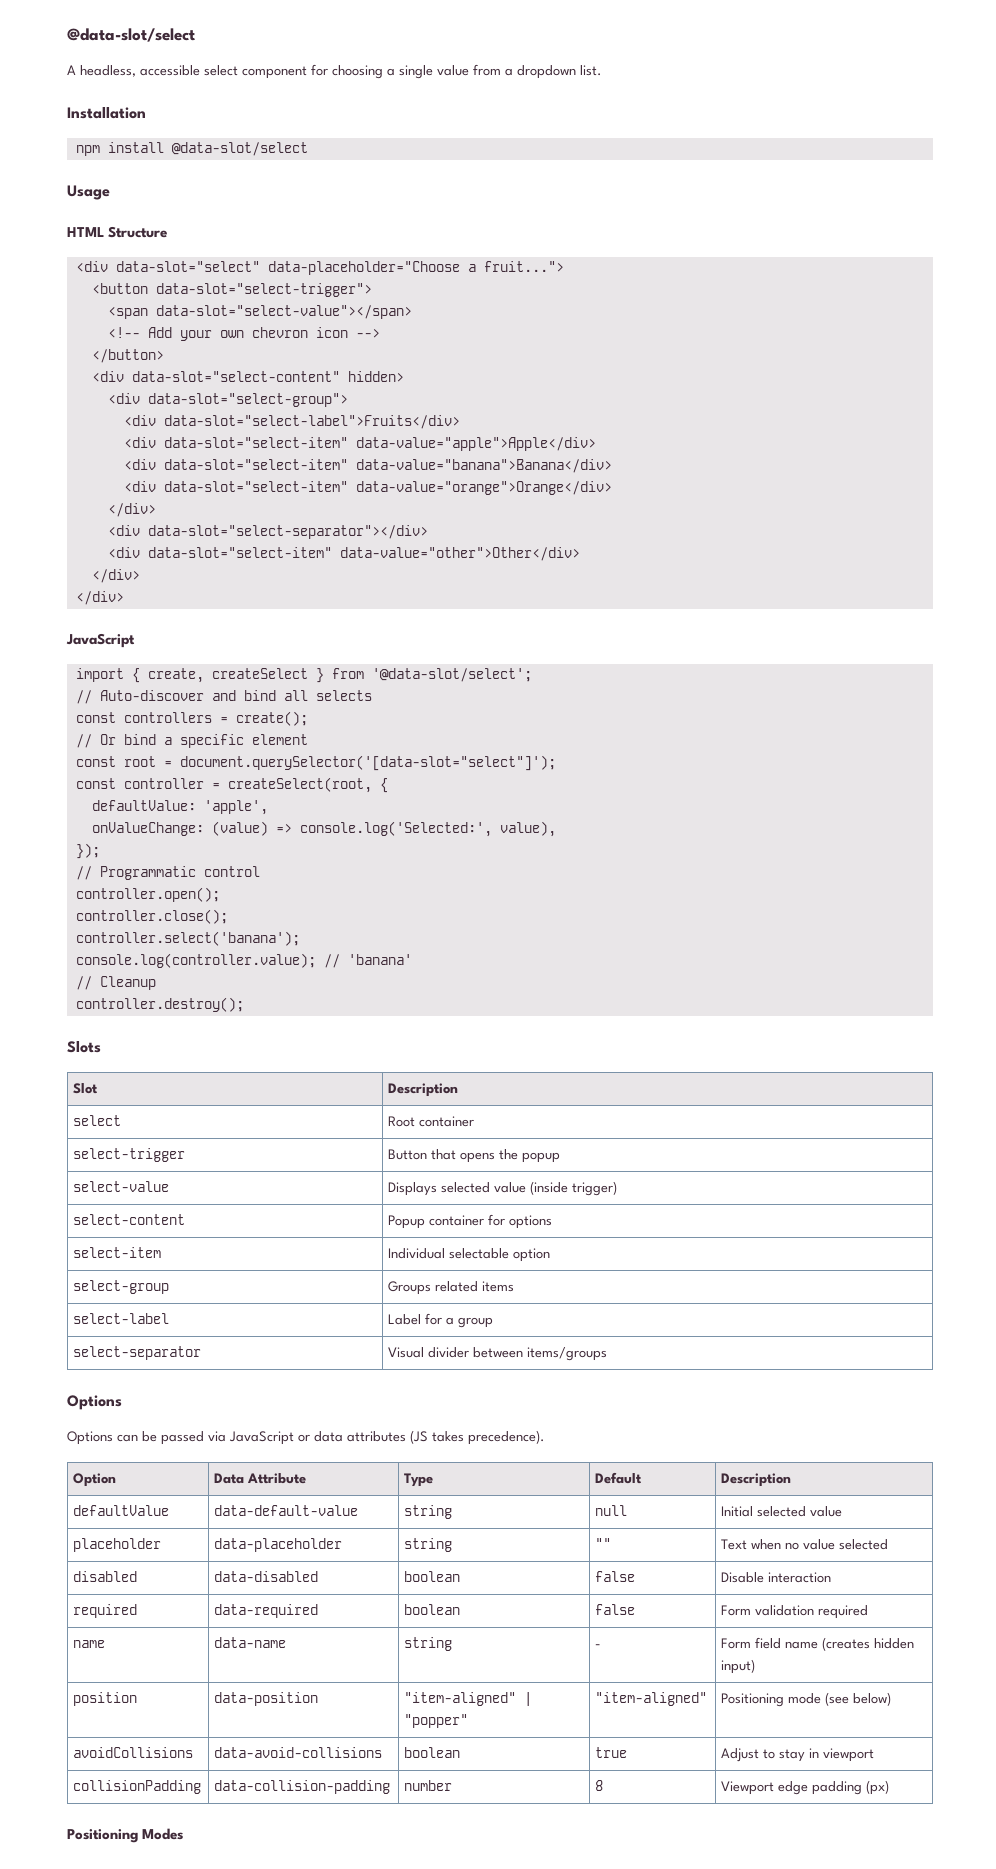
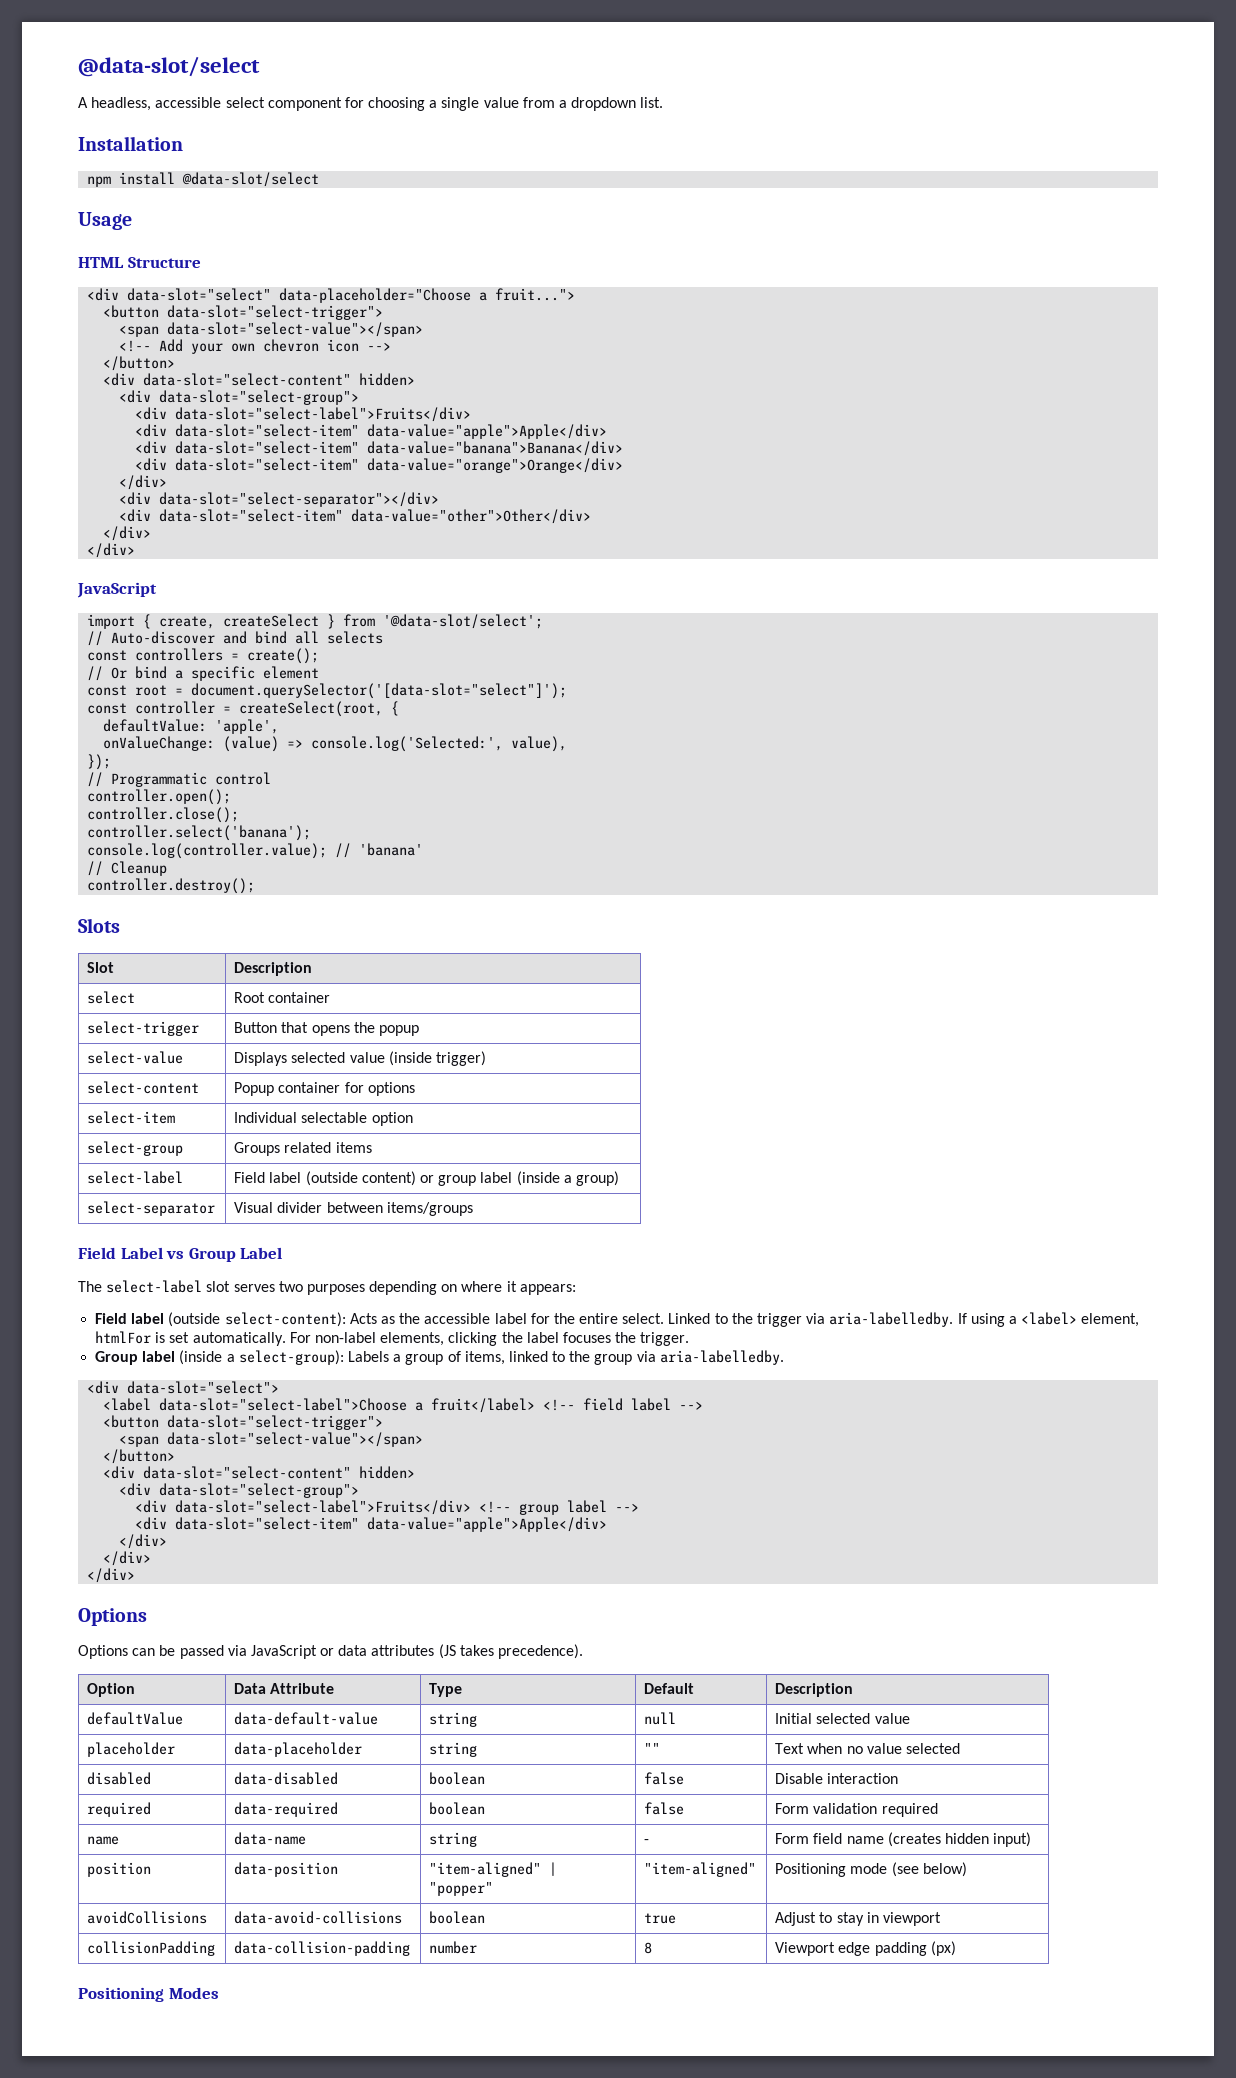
- select-label | Label for a group
+ select-label | Field label (outside content) or group label (inside a group)
+ Field Label vs Group Label
+ The select-label slot serves two purposes depending on where it appears:
+ Field label (outside select-content): Acts as the accessible label for the entire select. Linked to the trigger via aria-labelledby. If using a <label> element, htmlFor is set automatically. For non-label elements, clicking the label focuses the trigger.
+ Group label (inside a select-group): Labels a group of items, linked to the group via aria-labelledby.
+ <div data-slot="select">
+ <label data-slot="select-label">Choose a fruit</label> <!-- field label -->
+ <button data-slot="select-trigger">
+ <span data-slot="select-value"></span>
+ </button>
+ <div data-slot="select-content" hidden>
+ <div data-slot="select-group">
+ <div data-slot="select-label">Fruits</div> <!-- group label -->
+ <div data-slot="select-item" data-value="apple">Apple</div>
+ </div>
+ </div>
+ </div>

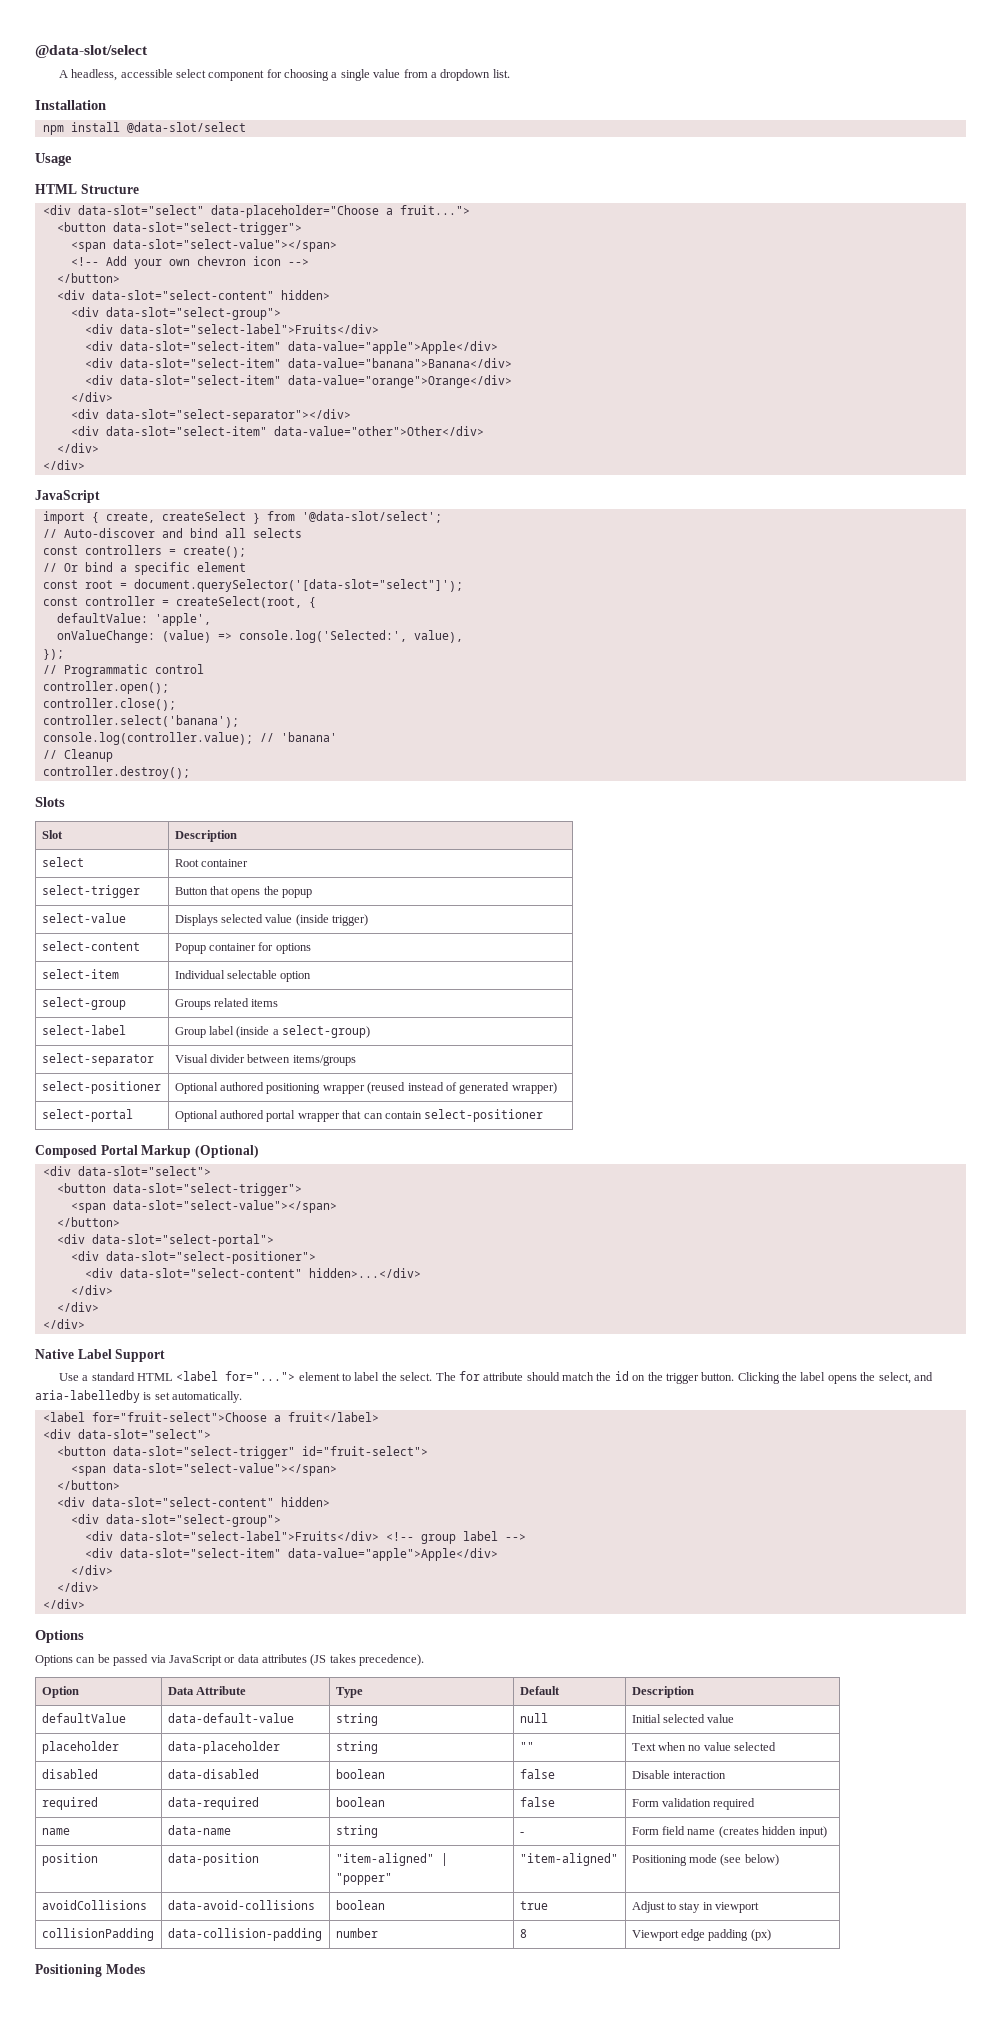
- select-label | Field label (outside content) or group label (inside a group)
+ select-label | Group label (inside a select-group)
- Field Label vs Group Label
- The select-label slot serves two purposes depending on where it appears:
- Field label (outside select-content): Acts as the accessible label for the entire select. Linked to the trigger via aria-labelledby. If using a <label> element, htmlFor is set automatically. For non-label elements, clicking the label focuses the trigger.
- Group label (inside a select-group): Labels a group of items, linked to the group via aria-labelledby.
+ select-positioner | Optional authored positioning wrapper (reused instead of generated wrapper)
+ select-portal | Optional authored portal wrapper that can contain select-positioner
+ Composed Portal Markup (Optional)
  <div data-slot="select">
- <label data-slot="select-label">Choose a fruit</label> <!-- field label -->
  <button data-slot="select-trigger">
+ <span data-slot="select-value"></span>
+ </button>
+ <div data-slot="select-portal">
+ <div data-slot="select-positioner">
+ <div data-slot="select-content" hidden>...</div>
+ </div>
+ </div>
+ </div>
+ Native Label Support
+ Use a standard HTML <label for="..."> element to label the select. The for attribute should match the id on the trigger button. Clicking the label opens the select, and aria-labelledby is set automatically.
+ <label for="fruit-select">Choose a fruit</label>
+ <div data-slot="select">
+ <button data-slot="select-trigger" id="fruit-select">

